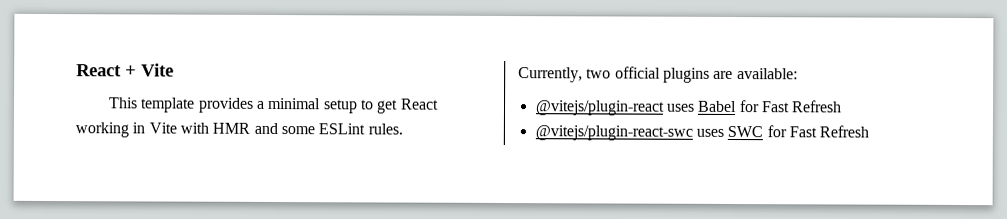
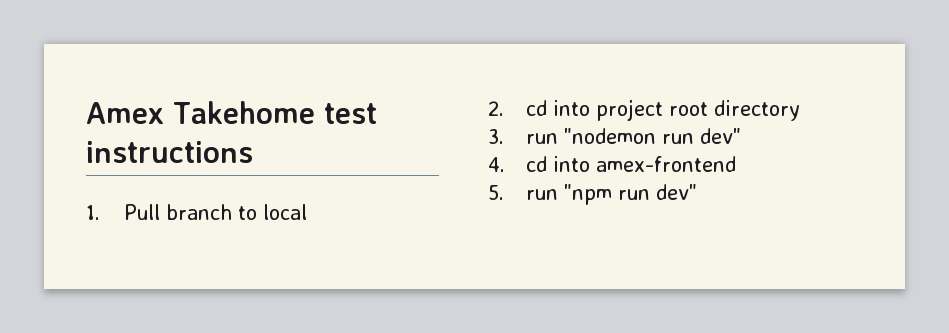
- React + Vite
- This template provides a minimal setup to get React working in Vite with HMR and some ESLint rules.
- Currently, two official plugins are available:
- @vitejs/plugin-react uses Babel for Fast Refresh
- @vitejs/plugin-react-swc uses SWC for Fast Refresh
+ Amex Takehome test instructions
+ 1. Pull branch to local
+ 2. cd into project root directory
+ 3. run "nodemon run dev"
+ 4. cd into amex-frontend
+ 5. run "npm run dev"

